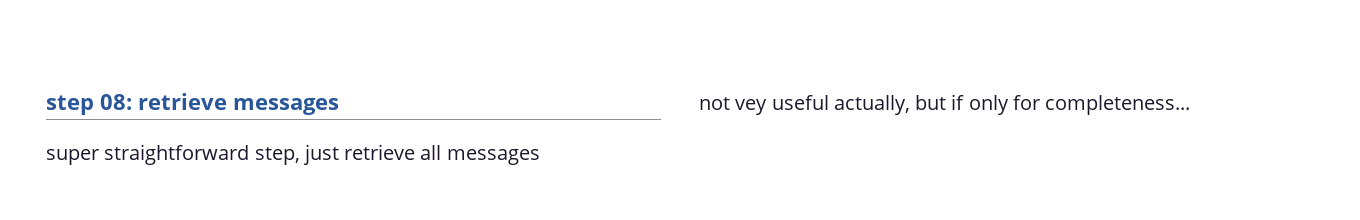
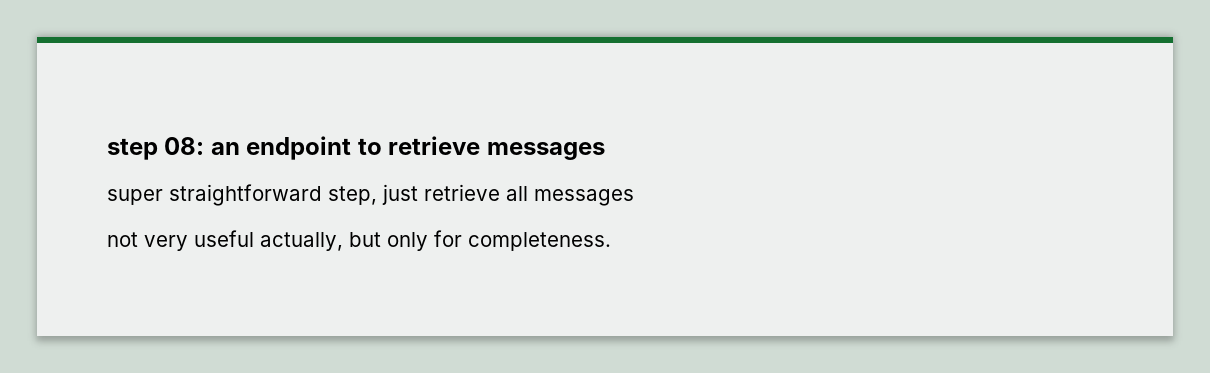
- step 08: retrieve messages
+ step 08: an endpoint to retrieve messages
- not vey useful actually, but if only for completeness...
+ not very useful actually, but only for completeness.

